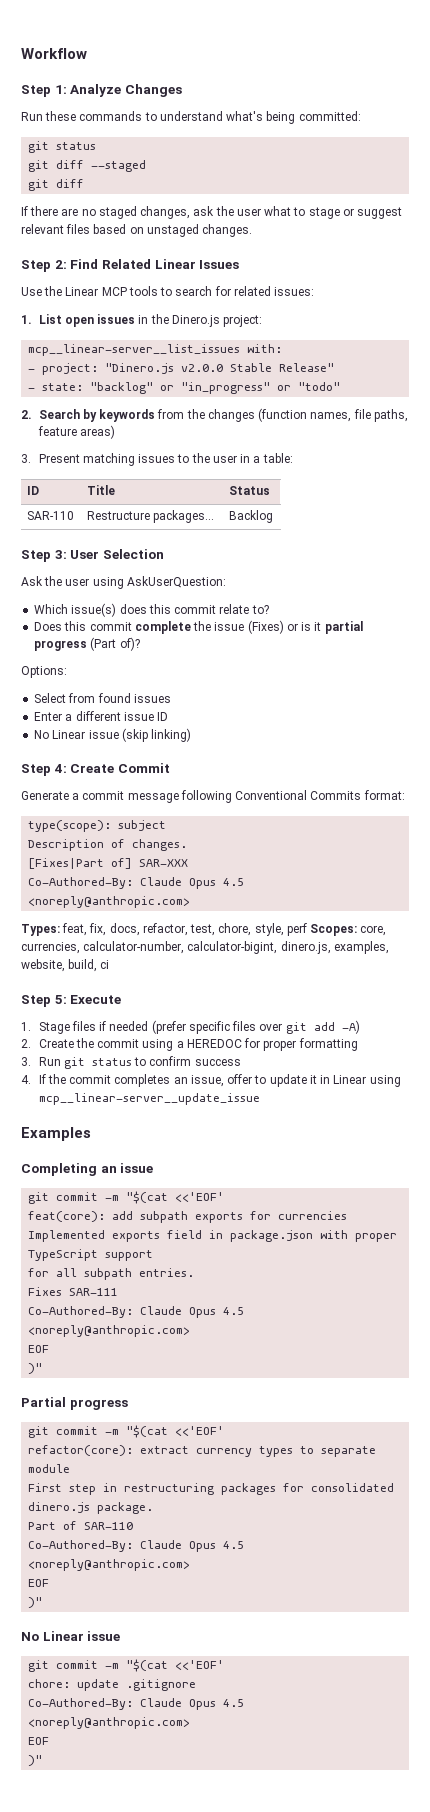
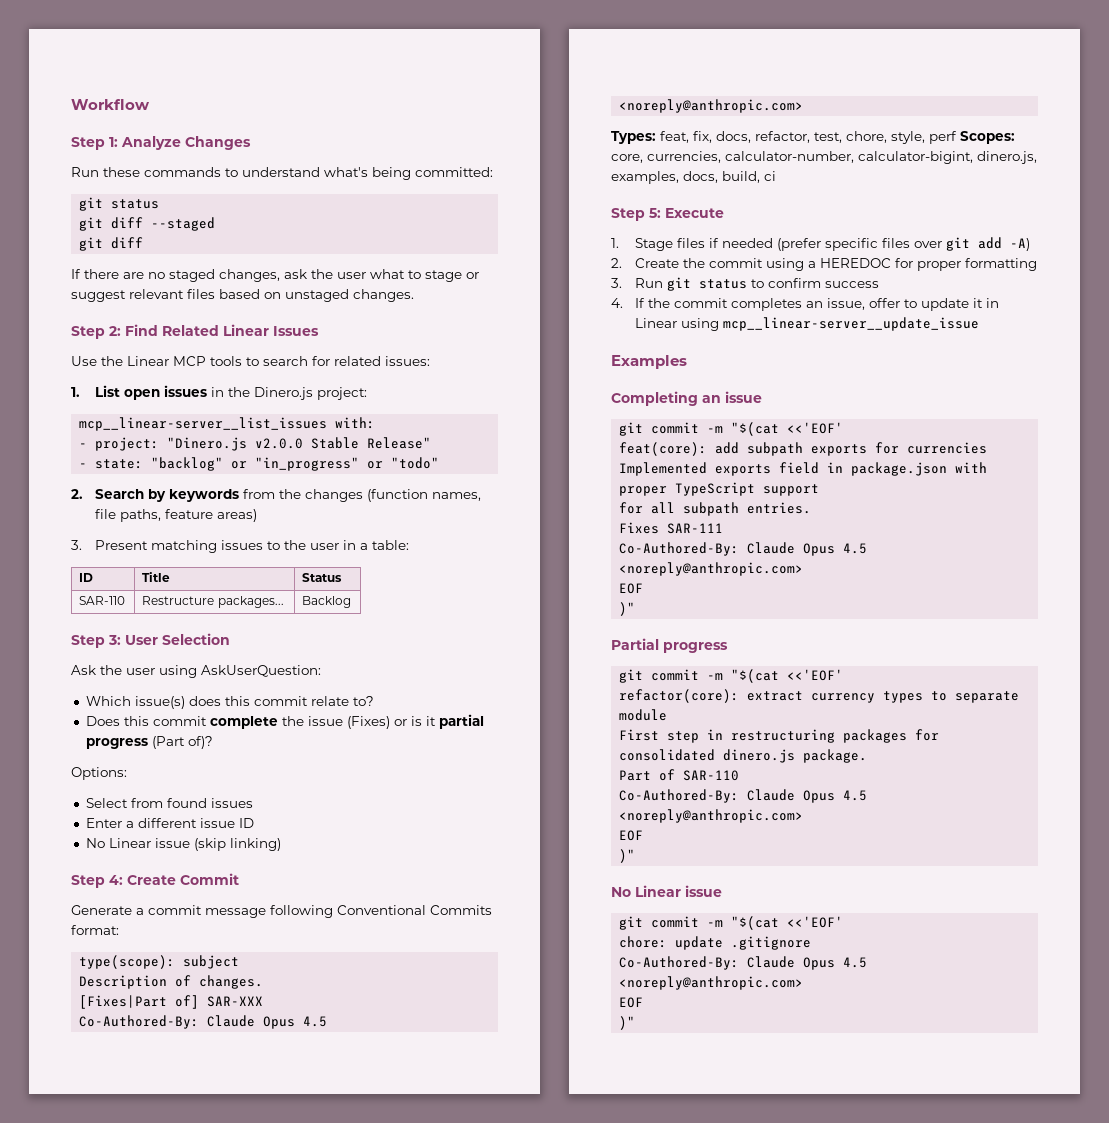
- Types: feat, fix, docs, refactor, test, chore, style, perf Scopes: core, currencies, calculator-number, calculator-bigint, dinero.js, examples, website, build, ci
+ Types: feat, fix, docs, refactor, test, chore, style, perf Scopes: core, currencies, calculator-number, calculator-bigint, dinero.js, examples, docs, build, ci

